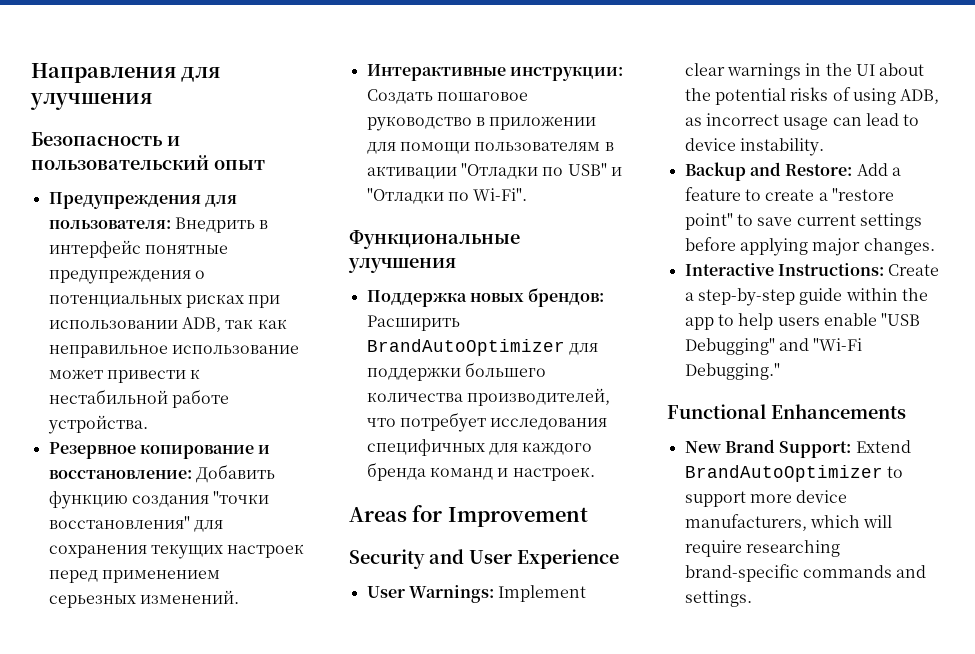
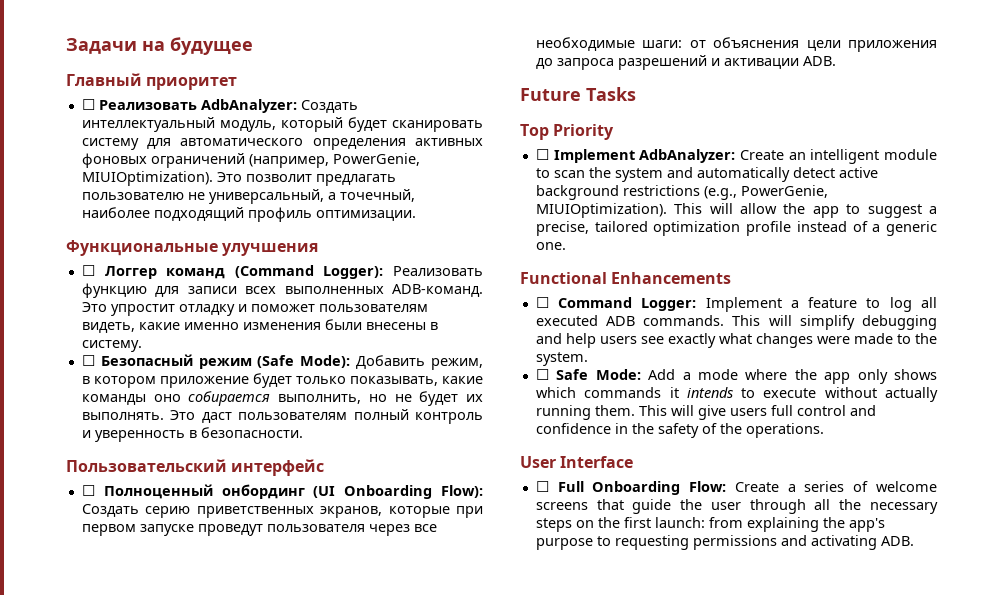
- Направления для улучшения
- Безопасность и пользовательский опыт
- Предупреждения для пользователя: Внедрить в интерфейс понятные предупреждения о потенциальных рисках при использовании ADB, так как неправильное использование может привести к нестабильной работе устройства.
- Резервное копирование и восстановление: Добавить функцию создания "точки восстановления" для сохранения текущих настроек перед применением серьезных изменений.
- Интерактивные инструкции: Создать пошаговое руководство в приложении для помощи пользователям в активации "Отладки по USB" и "Отладки по Wi-Fi".
+ Задачи на будущее
+ Главный приоритет
+ ☐ Реализовать AdbAnalyzer: Создать интеллектуальный модуль, который будет сканировать систему для автоматического определения активных фоновых ограничений (например, PowerGenie, MIUIOptimization). Это позволит предлагать пользователю не универсальный, а точечный, наиболее подходящий профиль оптимизации.
  Функциональные улучшения
- Поддержка новых брендов: Расширить BrandAutoOptimizer для поддержки большего количества производителей, что потребует исследования специфичных для каждого бренда команд и настроек.
- Areas for Improvement
- Security and User Experience
- User Warnings: Implement clear warnings in the UI about the potential risks of using ADB, as incorrect usage can lead to device instability.
- Backup and Restore: Add a feature to create a "restore point" to save current settings before applying major changes.
- Interactive Instructions: Create a step-by-step guide within the app to help users enable "USB Debugging" and "Wi-Fi Debugging."
+ ☐ Логгер команд (Command Logger): Реализовать функцию для записи всех выполненных ADB-команд. Это упростит отладку и поможет пользователям видеть, какие именно изменения были внесены в систему.
+ ☐ Безопасный режим (Safe Mode): Добавить режим, в котором приложение будет только показывать, какие команды оно собирается выполнить, но не будет их выполнять. Это даст пользователям полный контроль и уверенность в безопасности.
+ Пользовательский интерфейс
+ ☐ Полноценный онбординг (UI Onboarding Flow): Создать серию приветственных экранов, которые при первом запуске проведут пользователя через все необходимые шаги: от объяснения цели приложения до запроса разрешений и активации ADB.
+ Future Tasks
+ Top Priority
+ ☐ Implement AdbAnalyzer: Create an intelligent module to scan the system and automatically detect active background restrictions (e.g., PowerGenie, MIUIOptimization). This will allow the app to suggest a precise, tailored optimization profile instead of a generic one.
  Functional Enhancements
- New Brand Support: Extend BrandAutoOptimizer to support more device manufacturers, which will require researching brand-specific commands and settings.
+ ☐ Command Logger: Implement a feature to log all executed ADB commands. This will simplify debugging and help users see exactly what changes were made to the system.
+ ☐ Safe Mode: Add a mode where the app only shows which commands it intends to execute without actually running them. This will give users full control and confidence in the safety of the operations.
+ User Interface
+ ☐ Full Onboarding Flow: Create a series of welcome screens that guide the user through all the necessary steps on the first launch: from explaining the app's purpose to requesting permissions and activating ADB.

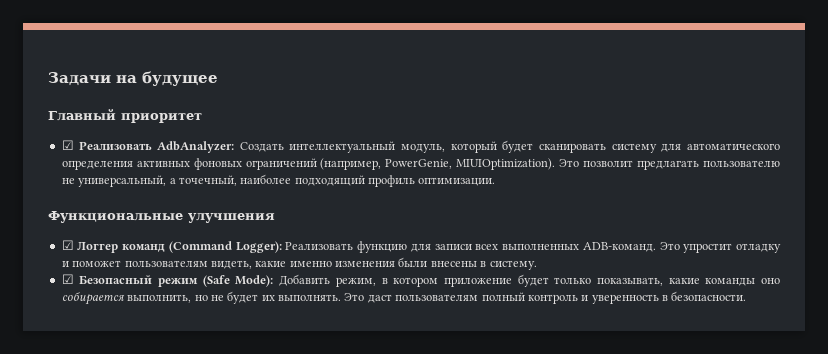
- ☐ Реализовать AdbAnalyzer: Создать интеллектуальный модуль, который будет сканировать систему для автоматического определения активных фоновых ограничений (например, PowerGenie, MIUIOptimization).
+ ☑ Реализовать AdbAnalyzer: Создать интеллектуальный модуль, который будет сканировать систему для автоматического определения активных фоновых ограничений (например, PowerGenie, MIUIOptimization).
- ☐ Логгер команд (Command Logger): Реализовать функцию для записи всех выполненных ADB-команд.
+ ☑ Логгер команд (Command Logger): Реализовать функцию для записи всех выполненных ADB-команд.
- ☐ Безопасный режим (Safe Mode): Добавить режим, в котором приложение будет только показывать, какие команды оно собирается выполнить, но не будет их выполнять.
+ ☑ Безопасный режим (Safe Mode): Добавить режим, в котором приложение будет только показывать, какие команды оно собирается выполнить, но не будет их выполнять.
- Пользовательский интерфейс
- ☐ Полноценный онбординг (UI Onboarding Flow): Создать серию приветственных экранов, которые при первом запуске проведут пользователя через все необходимые шаги: от объяснения цели приложения до запроса разрешений и активации ADB.
- Future Tasks
- Top Priority
- ☐ Implement AdbAnalyzer: Create an intelligent module to scan the system and automatically detect active background restrictions (e.g., PowerGenie, MIUIOptimization). This will allow the app to suggest a precise, tailored optimization profile instead of a generic one.
- Functional Enhancements
- ☐ Command Logger: Implement a feature to log all executed ADB commands. This will simplify debugging and help users see exactly what changes were made to the system.
- ☐ Safe Mode: Add a mode where the app only shows which commands it intends to execute without actually running them. This will give users full control and confidence in the safety of the operations.
- User Interface
- ☐ Full Onboarding Flow: Create a series of welcome screens that guide the user through all the necessary steps on the first launch: from explaining the app's purpose to requesting permissions and activating ADB.

